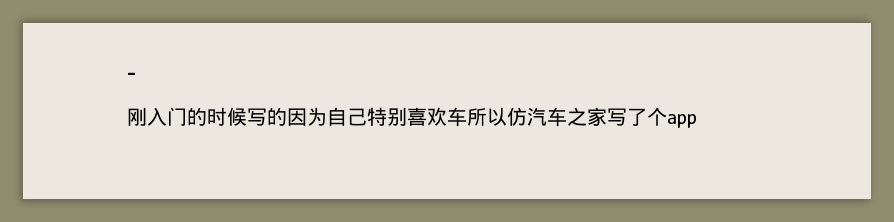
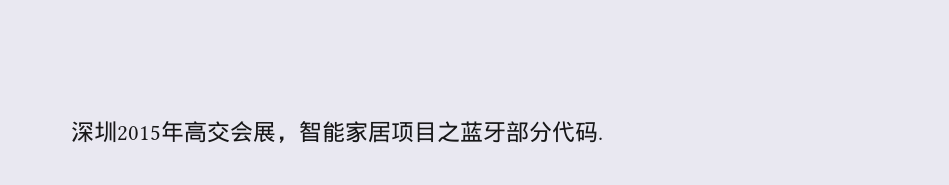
- -
- 刚入门的时候写的因为自己特别喜欢车所以仿汽车之家写了个app
+ 深圳2015年高交会展，智能家居项目之蓝牙部分代码.

